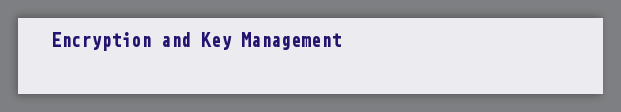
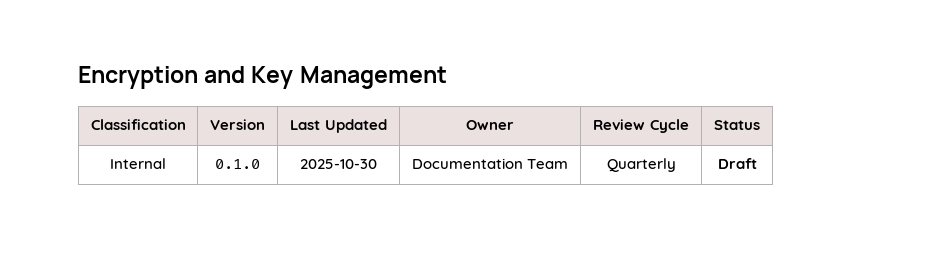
+ Classification | Version | Last Updated | Owner | Review Cycle | Status
+ Internal | 0.1.0 | 2025-10-30 | Documentation Team | Quarterly | Draft

